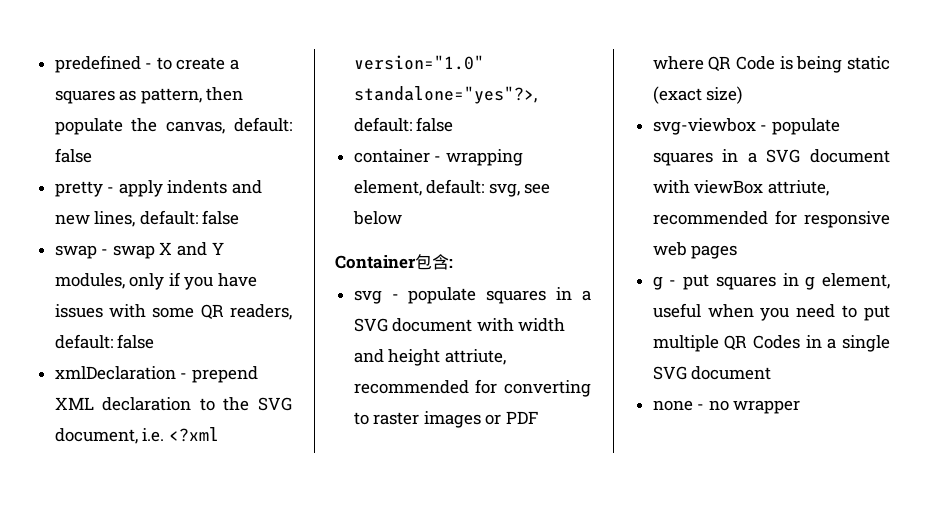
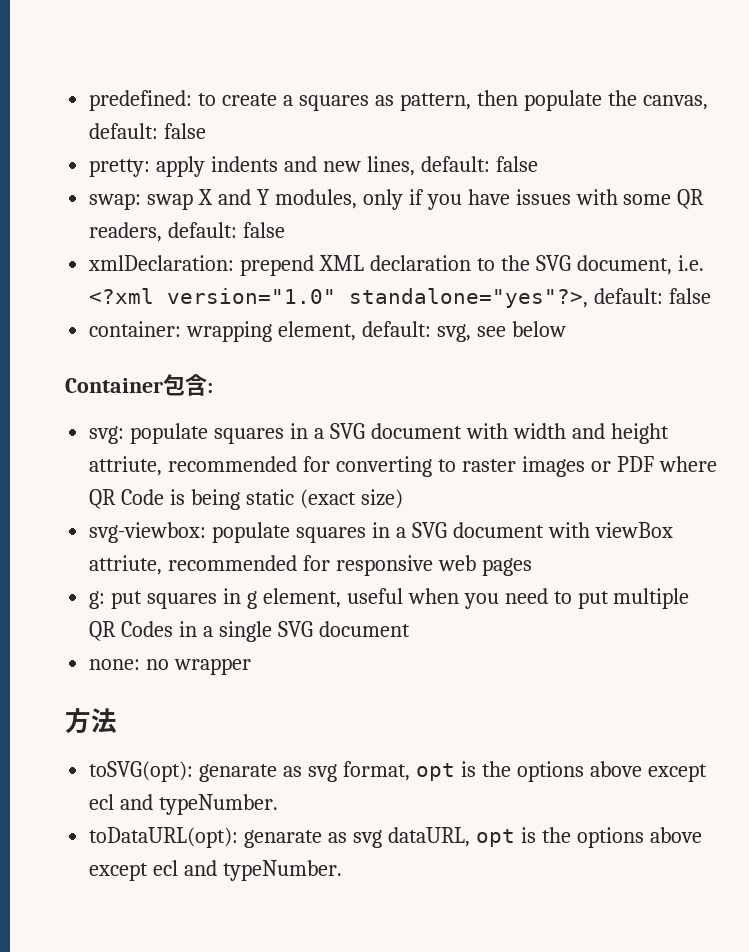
- predefined - to create a squares as pattern, then populate the canvas, default: false
+ predefined: to create a squares as pattern, then populate the canvas, default: false
- pretty - apply indents and new lines, default: false
+ pretty: apply indents and new lines, default: false
- swap - swap X and Y modules, only if you have issues with some QR readers, default: false
+ swap: swap X and Y modules, only if you have issues with some QR readers, default: false
- xmlDeclaration - prepend XML declaration to the SVG document, i.e. <?xml version="1.0" standalone="yes"?>, default: false
+ xmlDeclaration: prepend XML declaration to the SVG document, i.e. <?xml version="1.0" standalone="yes"?>, default: false
- container - wrapping element, default: svg, see below
+ container: wrapping element, default: svg, see below
- svg - populate squares in a SVG document with width and height attriute, recommended for converting to raster images or PDF where QR Code is being static (exact size)
+ svg: populate squares in a SVG document with width and height attriute, recommended for converting to raster images or PDF where QR Code is being static (exact size)
- svg-viewbox - populate squares in a SVG document with viewBox attriute, recommended for responsive web pages
+ svg-viewbox: populate squares in a SVG document with viewBox attriute, recommended for responsive web pages
- g - put squares in g element, useful when you need to put multiple QR Codes in a single SVG document
+ g: put squares in g element, useful when you need to put multiple QR Codes in a single SVG document
- none - no wrapper
+ none: no wrapper
+ 方法
+ toSVG(opt): genarate as svg format, opt is the options above except ecl and typeNumber.
+ toDataURL(opt): genarate as svg dataURL, opt is the options above except ecl and typeNumber.

